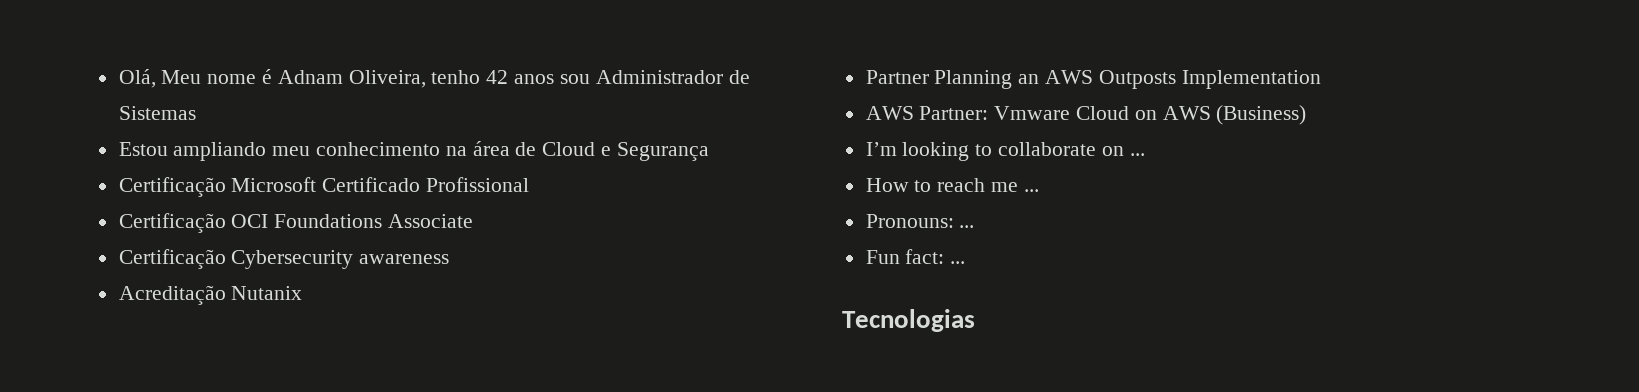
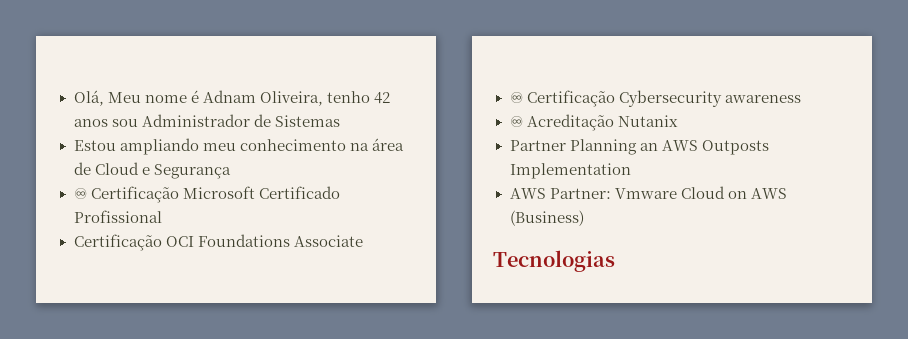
- Certificação Microsoft Certificado Profissional
+ ♾ Certificação Microsoft Certificado Profissional
- Certificação Cybersecurity awareness
+ ♾ Certificação Cybersecurity awareness
- Acreditação Nutanix
+ ♾ Acreditação Nutanix
- I’m looking to collaborate on ...
- How to reach me ...
- Pronouns: ...
- Fun fact: ...

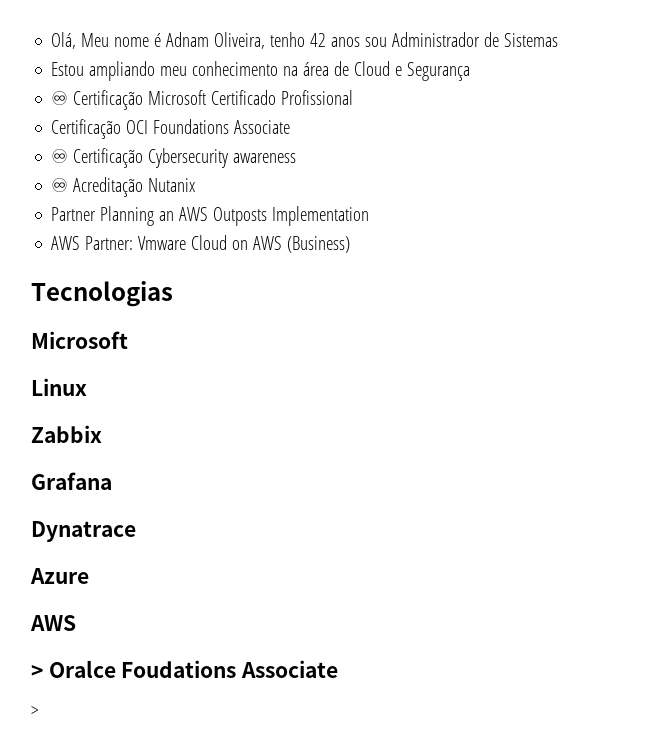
  Tecnologias
+ Microsoft
+ Linux
+ Zabbix
+ Grafana
+ Dynatrace
+ Azure
+ AWS
+ > Oralce Foudations Associate
+ >

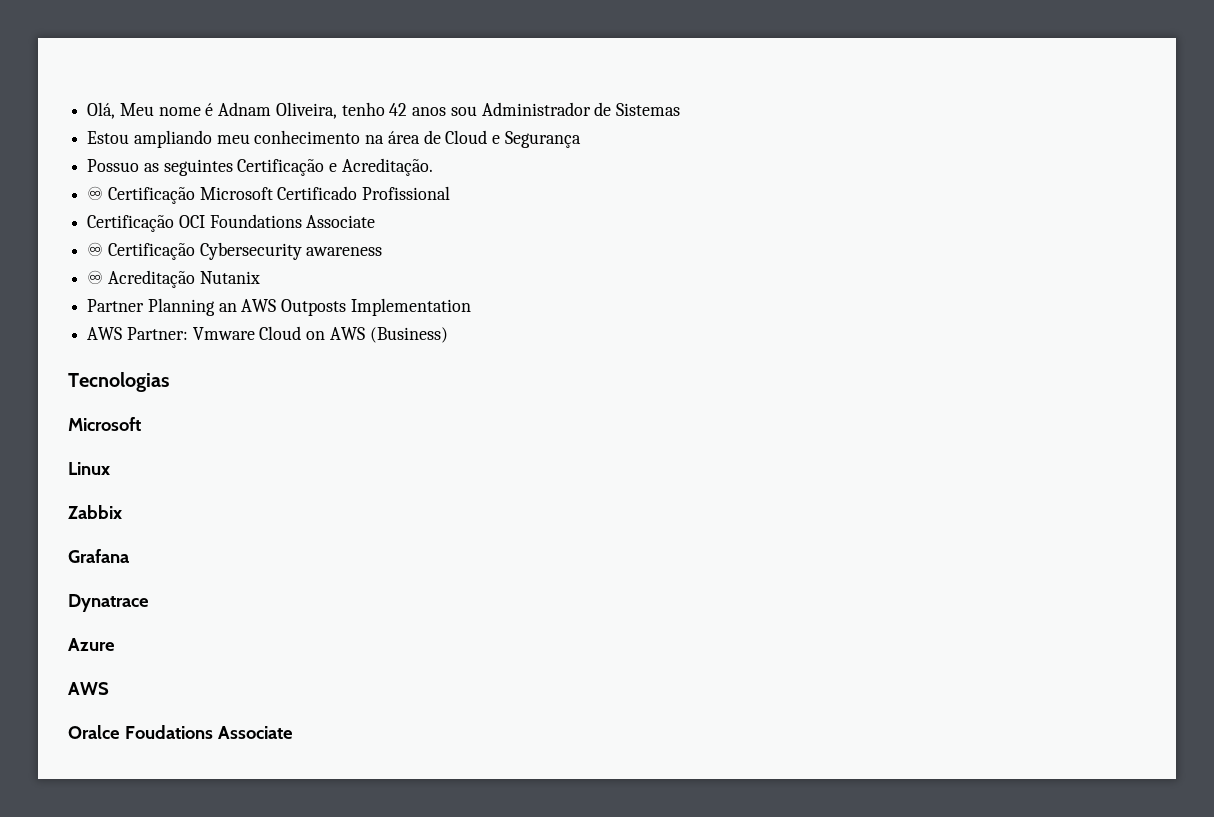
+ Possuo as seguintes Certificação e Acreditação.
- > Oralce Foudations Associate
- >
+ Oralce Foudations Associate

